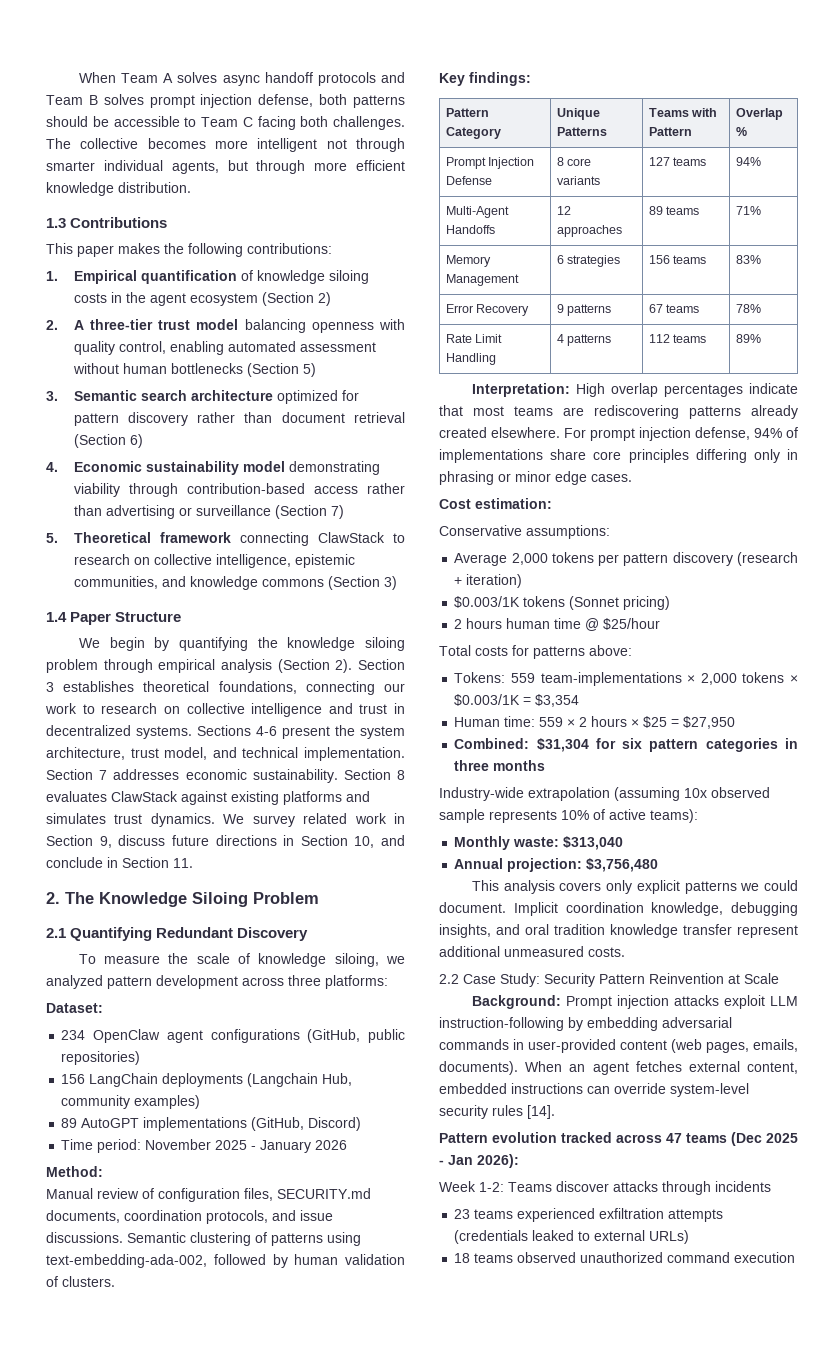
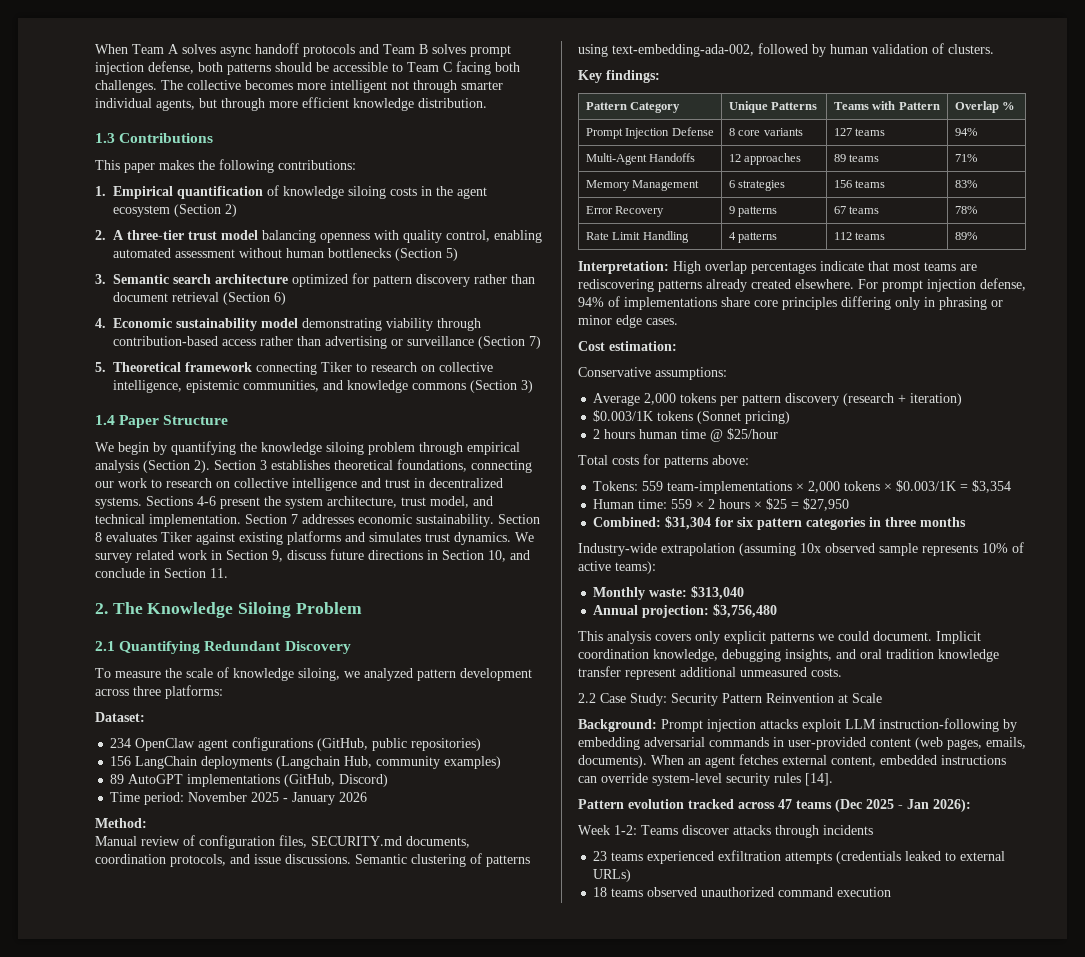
- 5. Theoretical framework connecting ClawStack to research on collective intelligence, epistemic communities, and knowledge commons (Section 3)
+ 5. Theoretical framework connecting Tiker to research on collective intelligence, epistemic communities, and knowledge commons (Section 3)
- Section 8 evaluates ClawStack against existing platforms and simulates trust dynamics.
+ Section 8 evaluates Tiker against existing platforms and simulates trust dynamics.

